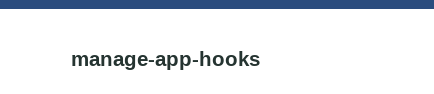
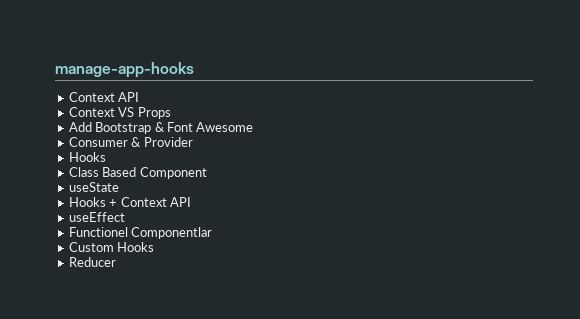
  manage-app-hooks
+ Context API
+ Context VS Props
+ Add Bootstrap & Font Awesome
+ Consumer & Provider
+ Hooks
+ Class Based Component
+ useState
+ Hooks + Context API
+ useEffect
+ Functionel Componentlar
+ Custom Hooks
+ Reducer

